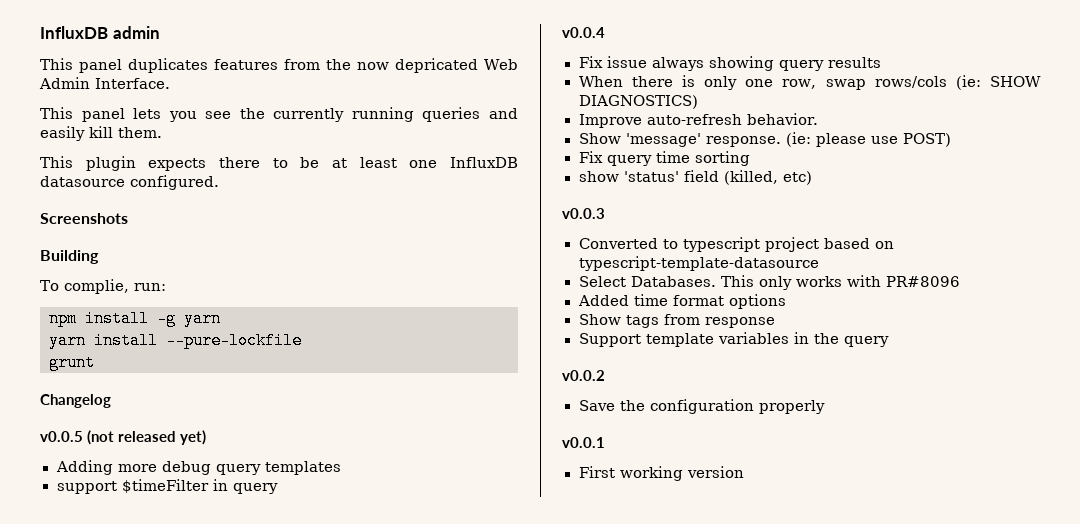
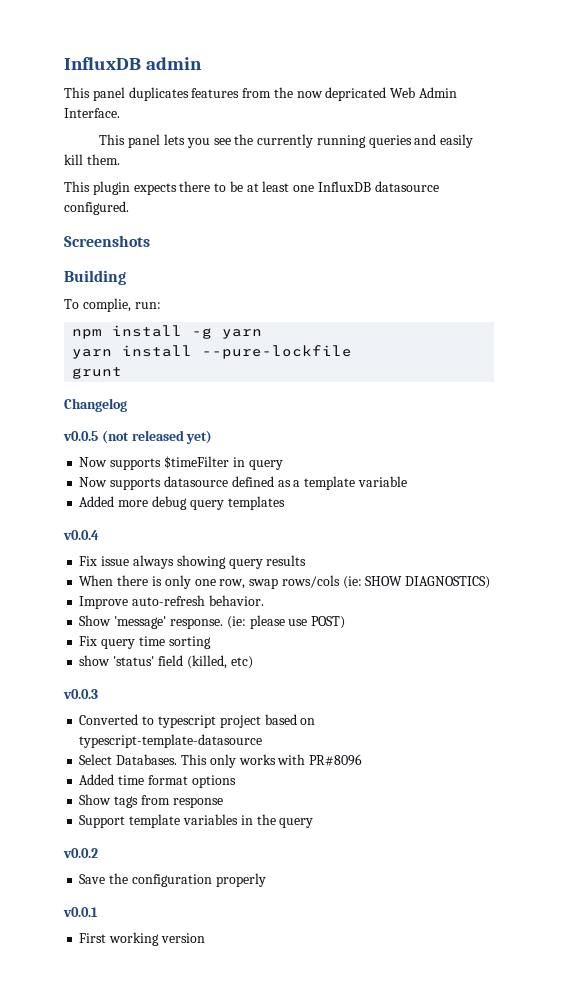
- Adding more debug query templates
+ Now supports $timeFilter in query
+ Now supports datasource defined as a template variable
+ Added more debug query templates
- support $timeFilter in query

